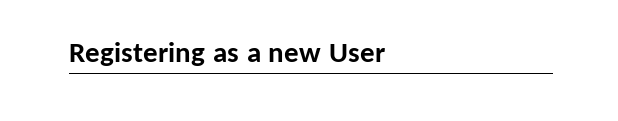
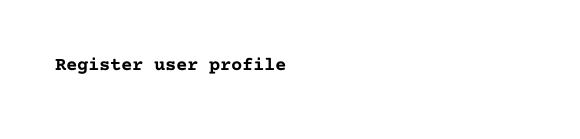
- Registering as a new User
+ Register user profile

